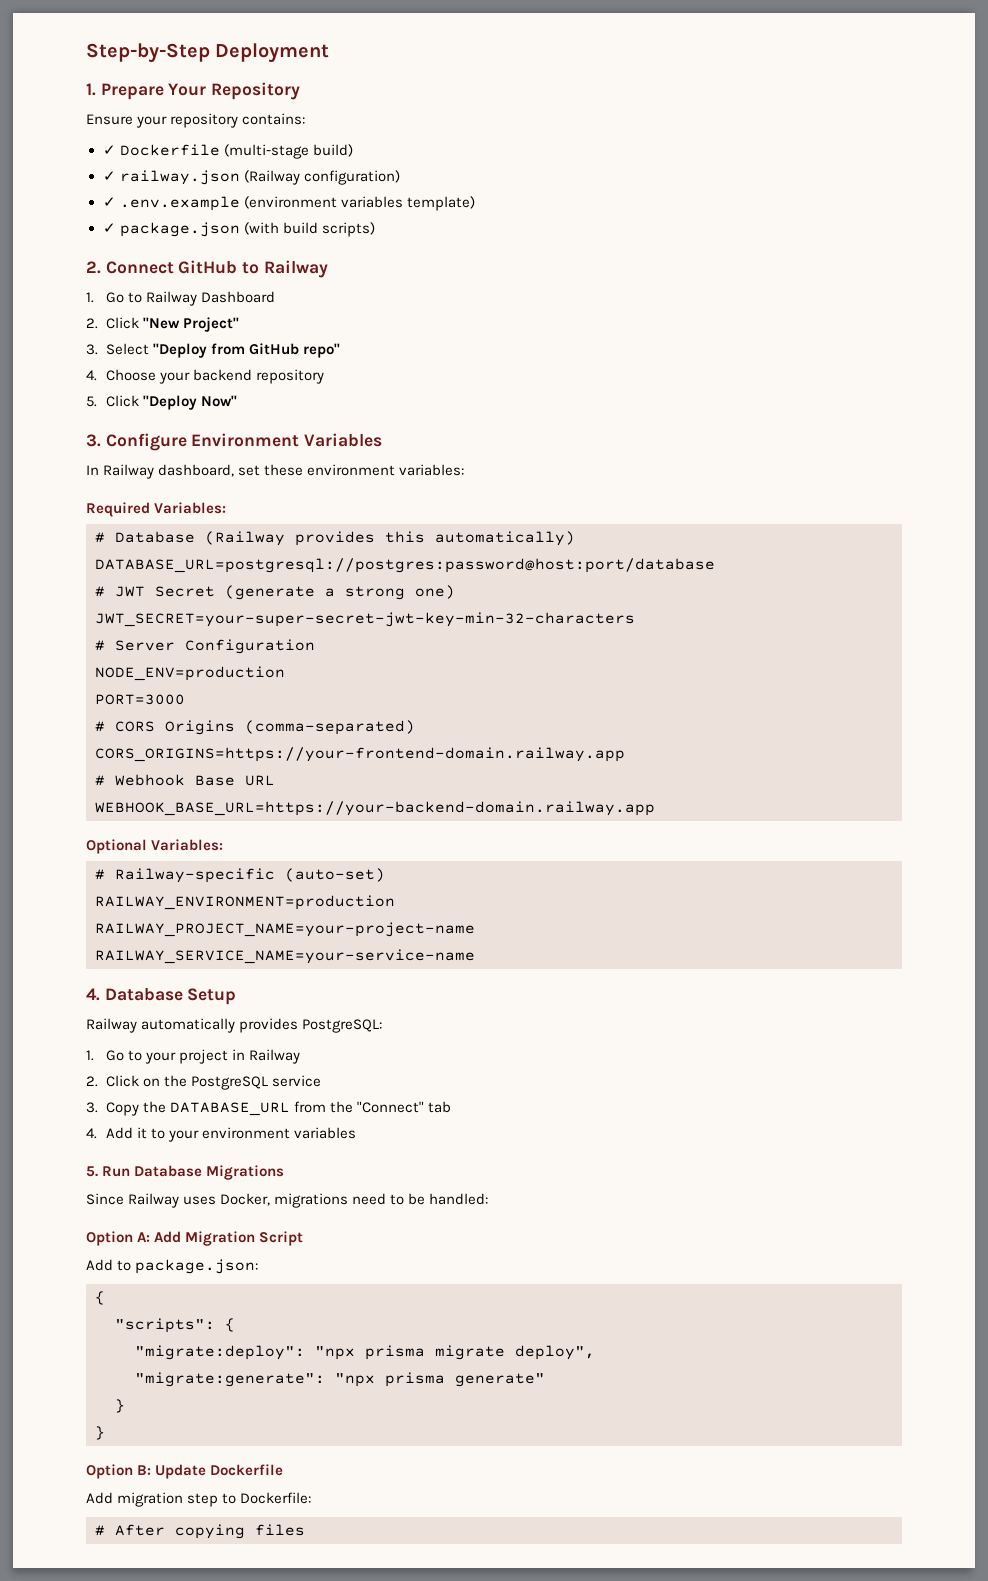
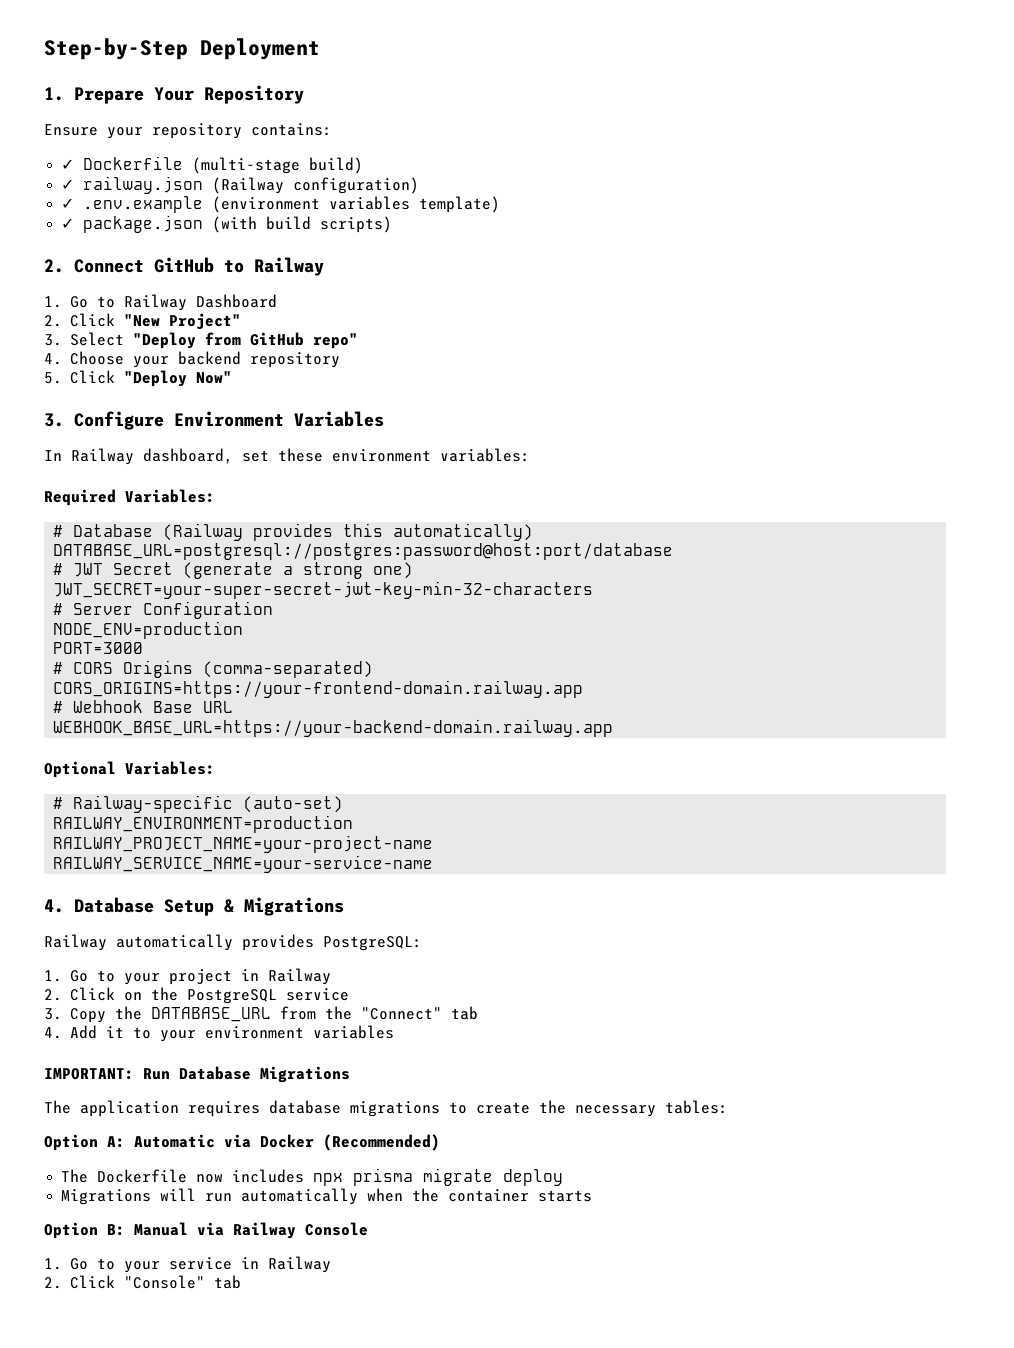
- 4. Database Setup
+ 4. Database Setup & Migrations
- 5. Run Database Migrations
+ IMPORTANT: Run Database Migrations
- Since Railway uses Docker, migrations need to be handled:
- Option A: Add Migration Script
- Add to package.json:
- {
- "scripts": {
- "migrate:deploy": "npx prisma migrate deploy",
- "migrate:generate": "npx prisma generate"
- }
- }
- Option B: Update Dockerfile
- Add migration step to Dockerfile:
- # After copying files
+ The application requires database migrations to create the necessary tables:
+ Option A: Automatic via Docker (Recommended)
+ The Dockerfile now includes npx prisma migrate deploy
+ Migrations will run automatically when the container starts
+ Option B: Manual via Railway Console
+ 1. Go to your service in Railway
+ 2. Click "Console" tab

